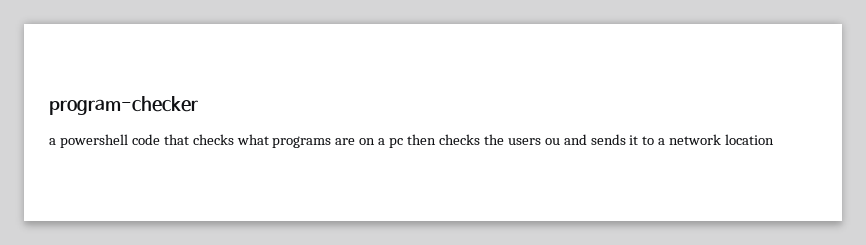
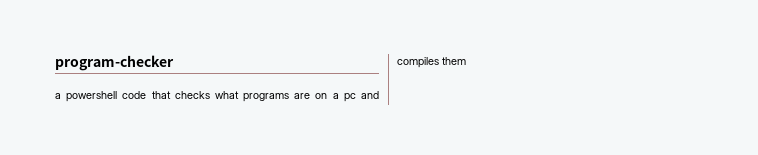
- a powershell code that checks what programs are on a pc then checks the users ou and sends it to a network location
+ a powershell code that checks what programs are on a pc and compiles them

